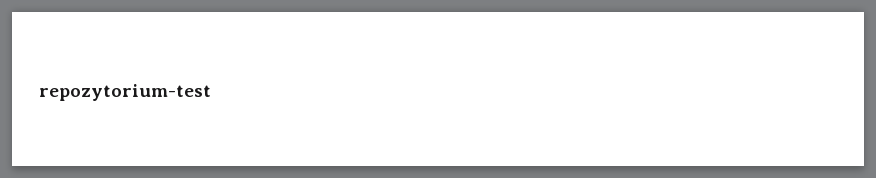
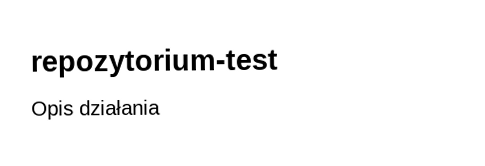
+ Opis działania

